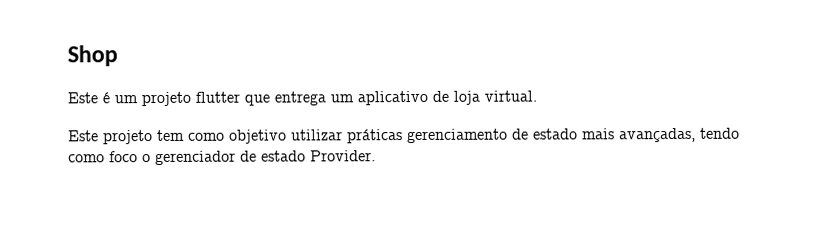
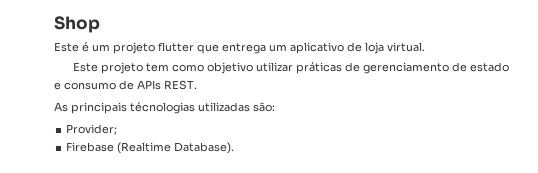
- Este projeto tem como objetivo utilizar práticas gerenciamento de estado mais avançadas, tendo como foco o gerenciador de estado Provider.
+ Este projeto tem como objetivo utilizar práticas de gerenciamento de estado e consumo de APIs REST.
+ As principais técnologias utilizadas são:
+ Provider;
+ Firebase (Realtime Database).

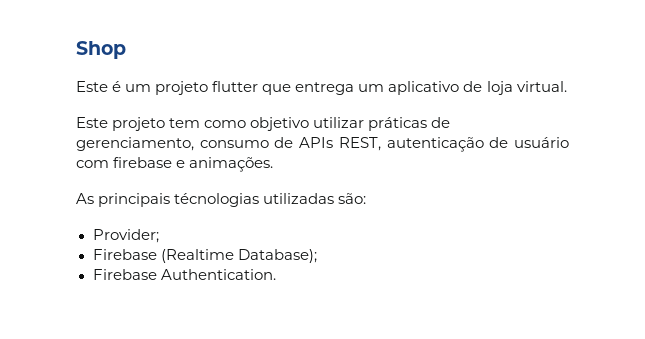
- Este projeto tem como objetivo utilizar práticas de gerenciamento de estado e consumo de APIs REST.
+ Este projeto tem como objetivo utilizar práticas de gerenciamento, consumo de APIs REST, autenticação de usuário com firebase e animações.
- Firebase (Realtime Database).
+ Firebase (Realtime Database);
+ Firebase Authentication.

